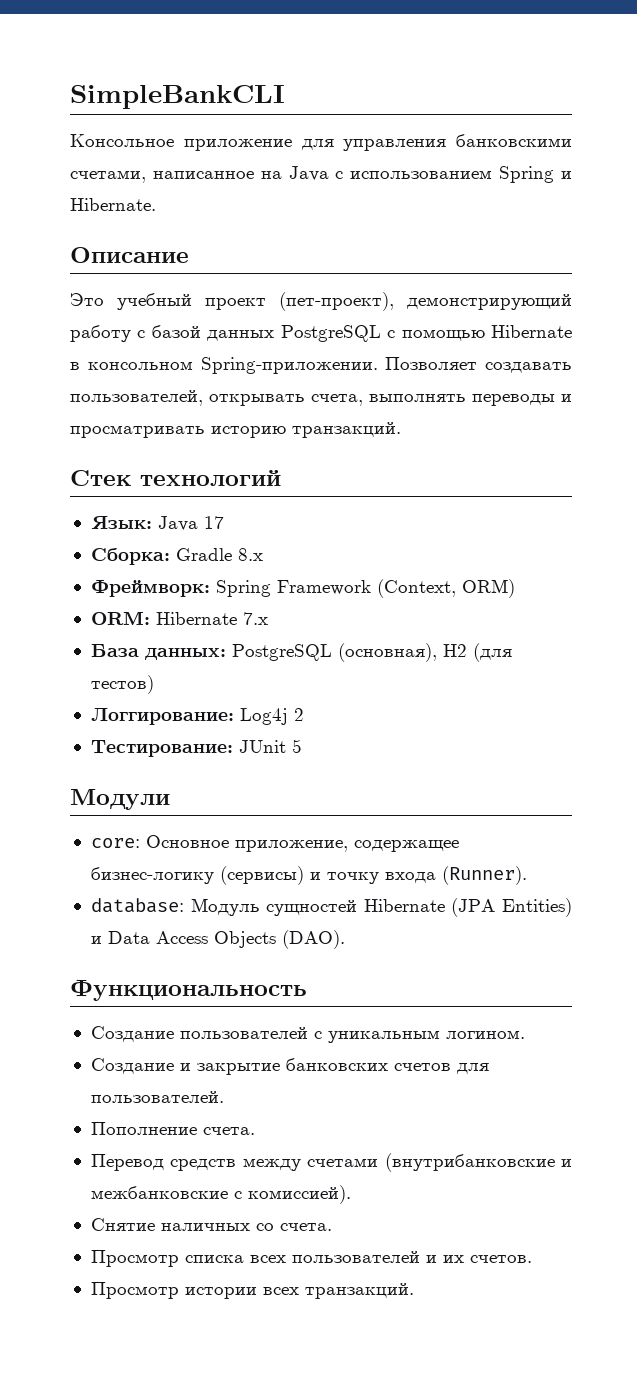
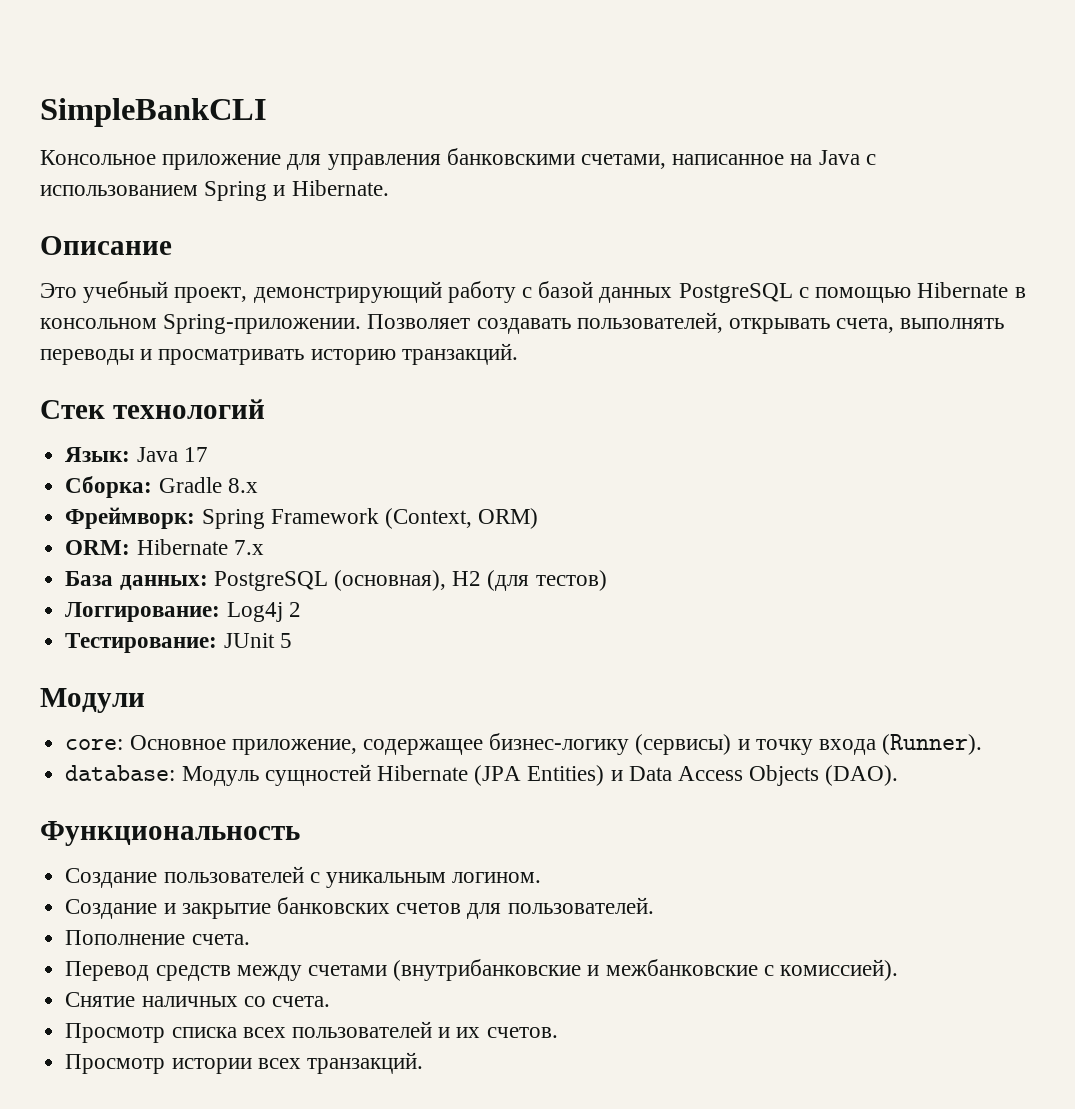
- Это учебный проект (пет-проект), демонстрирующий работу с базой данных PostgreSQL с помощью Hibernate в консольном Spring-приложении.
+ Это учебный проект, демонстрирующий работу с базой данных PostgreSQL с помощью Hibernate в консольном Spring-приложении.

